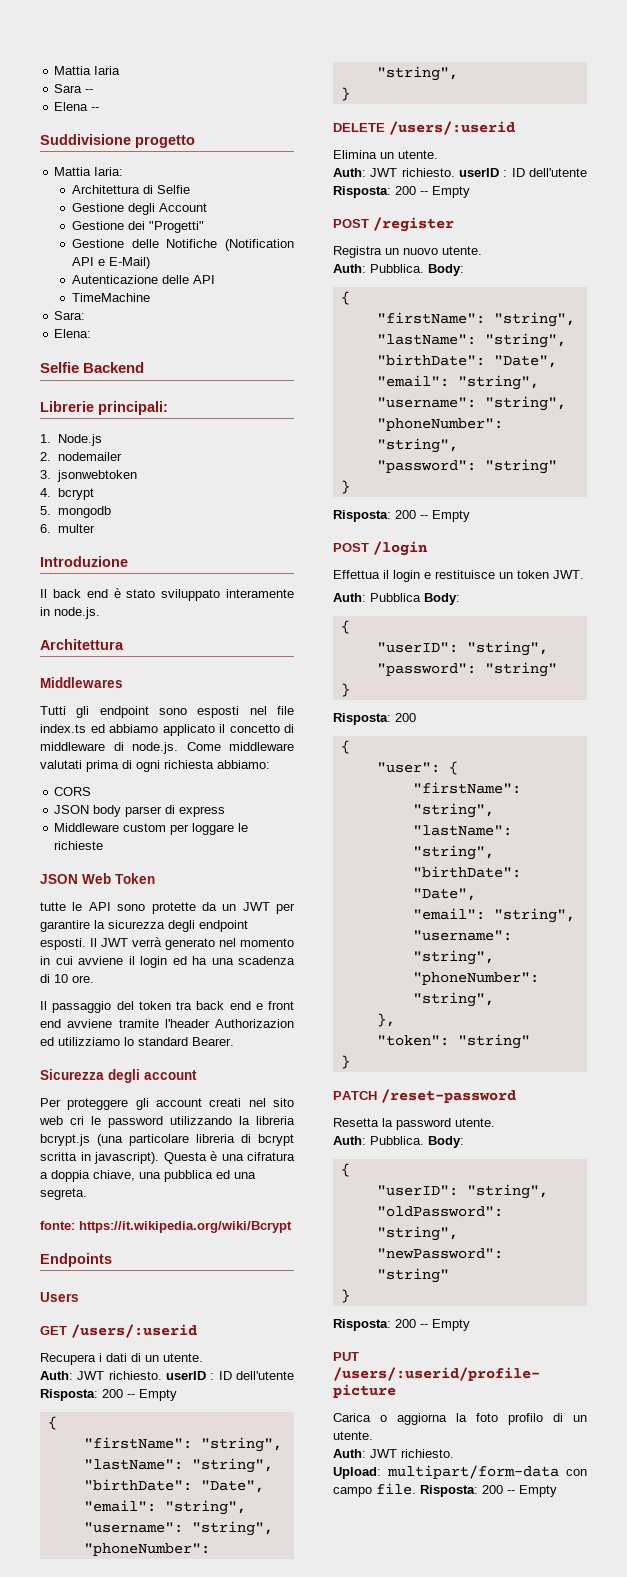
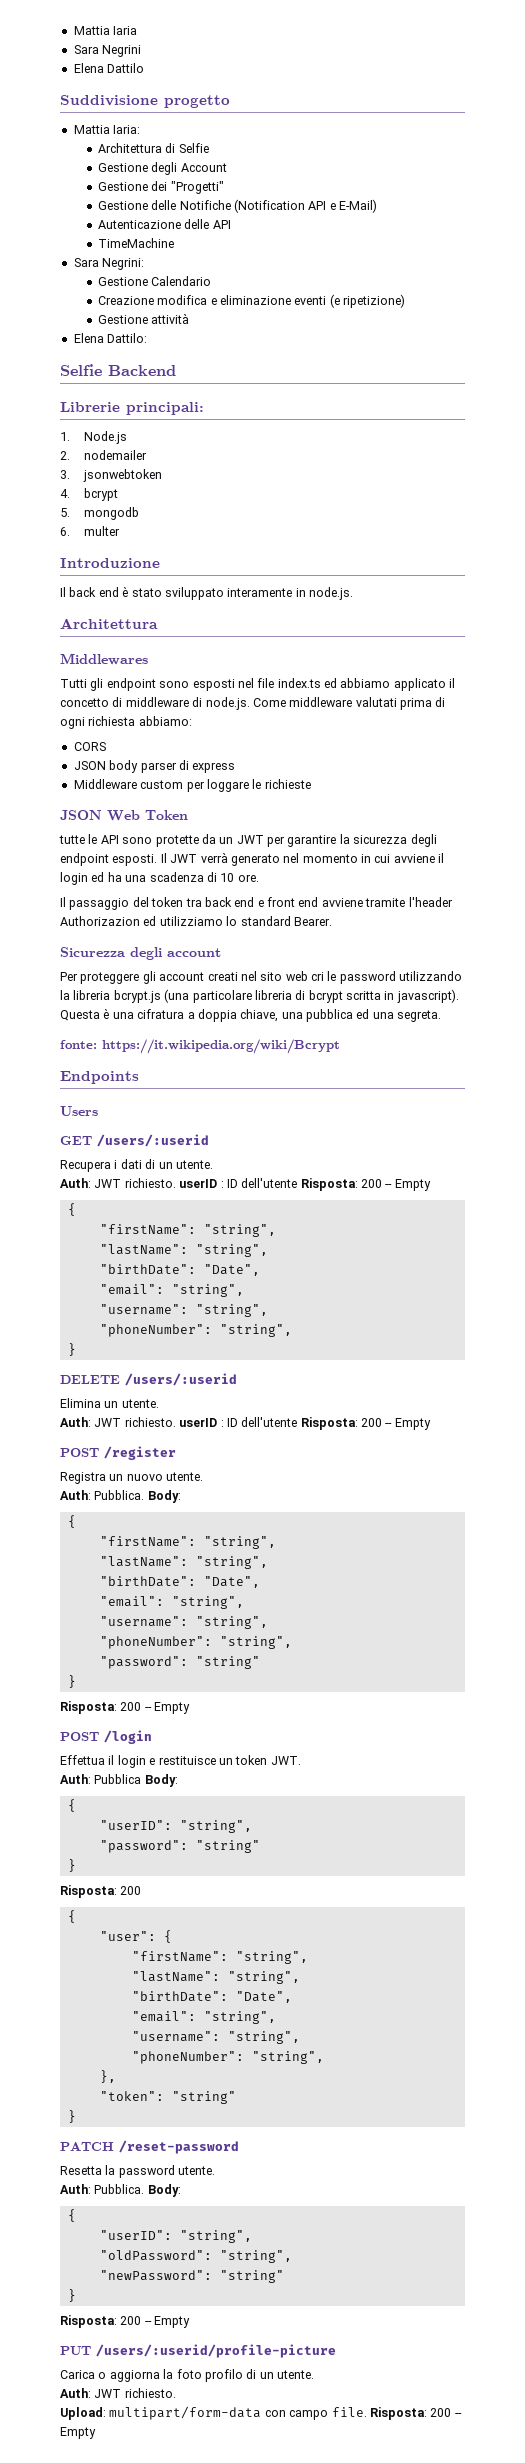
- Sara --
- Elena --
+ Sara Negrini
+ Elena Dattilo
- Sara:
- Elena:
+ Sara Negrini:
+ Gestione Calendario
+ Creazione modifica e eliminazione eventi (e ripetizione)
+ Gestione attività
+ Elena Dattilo:

